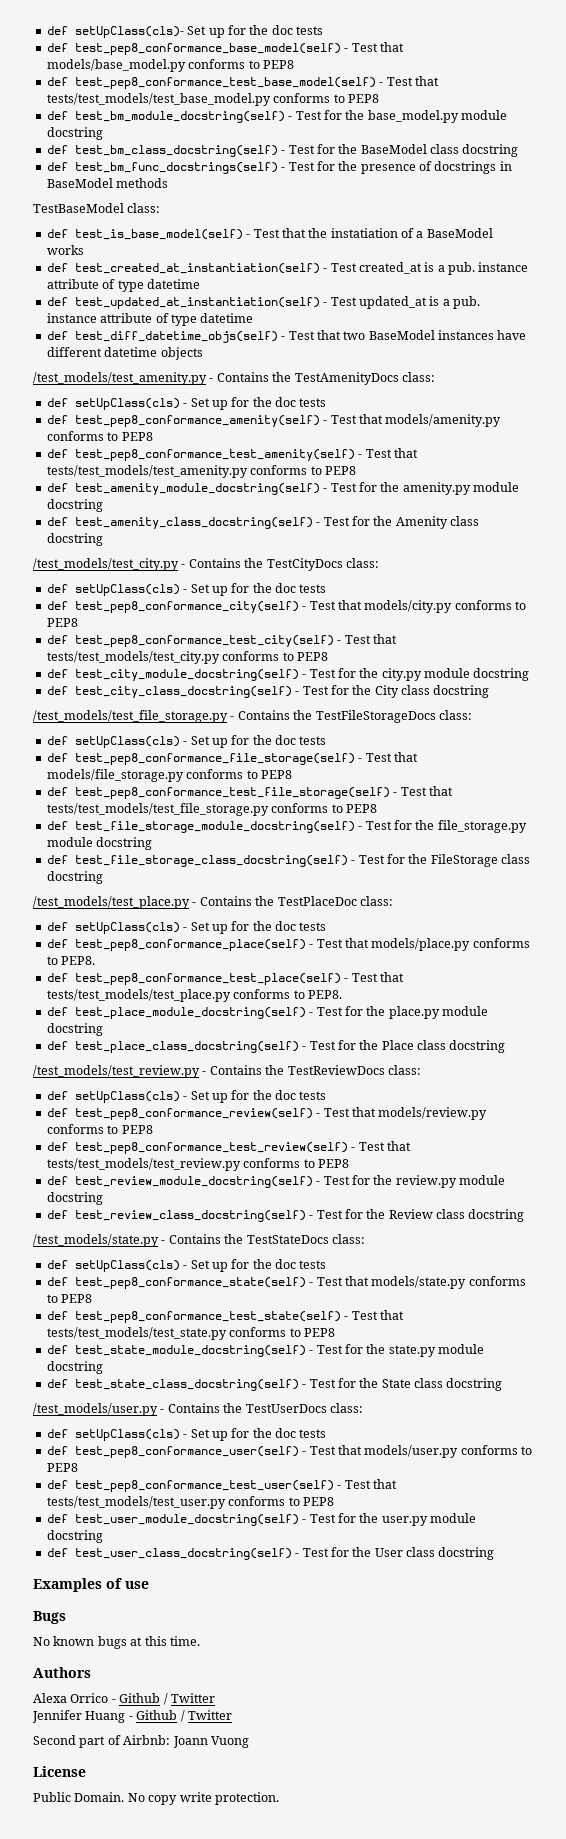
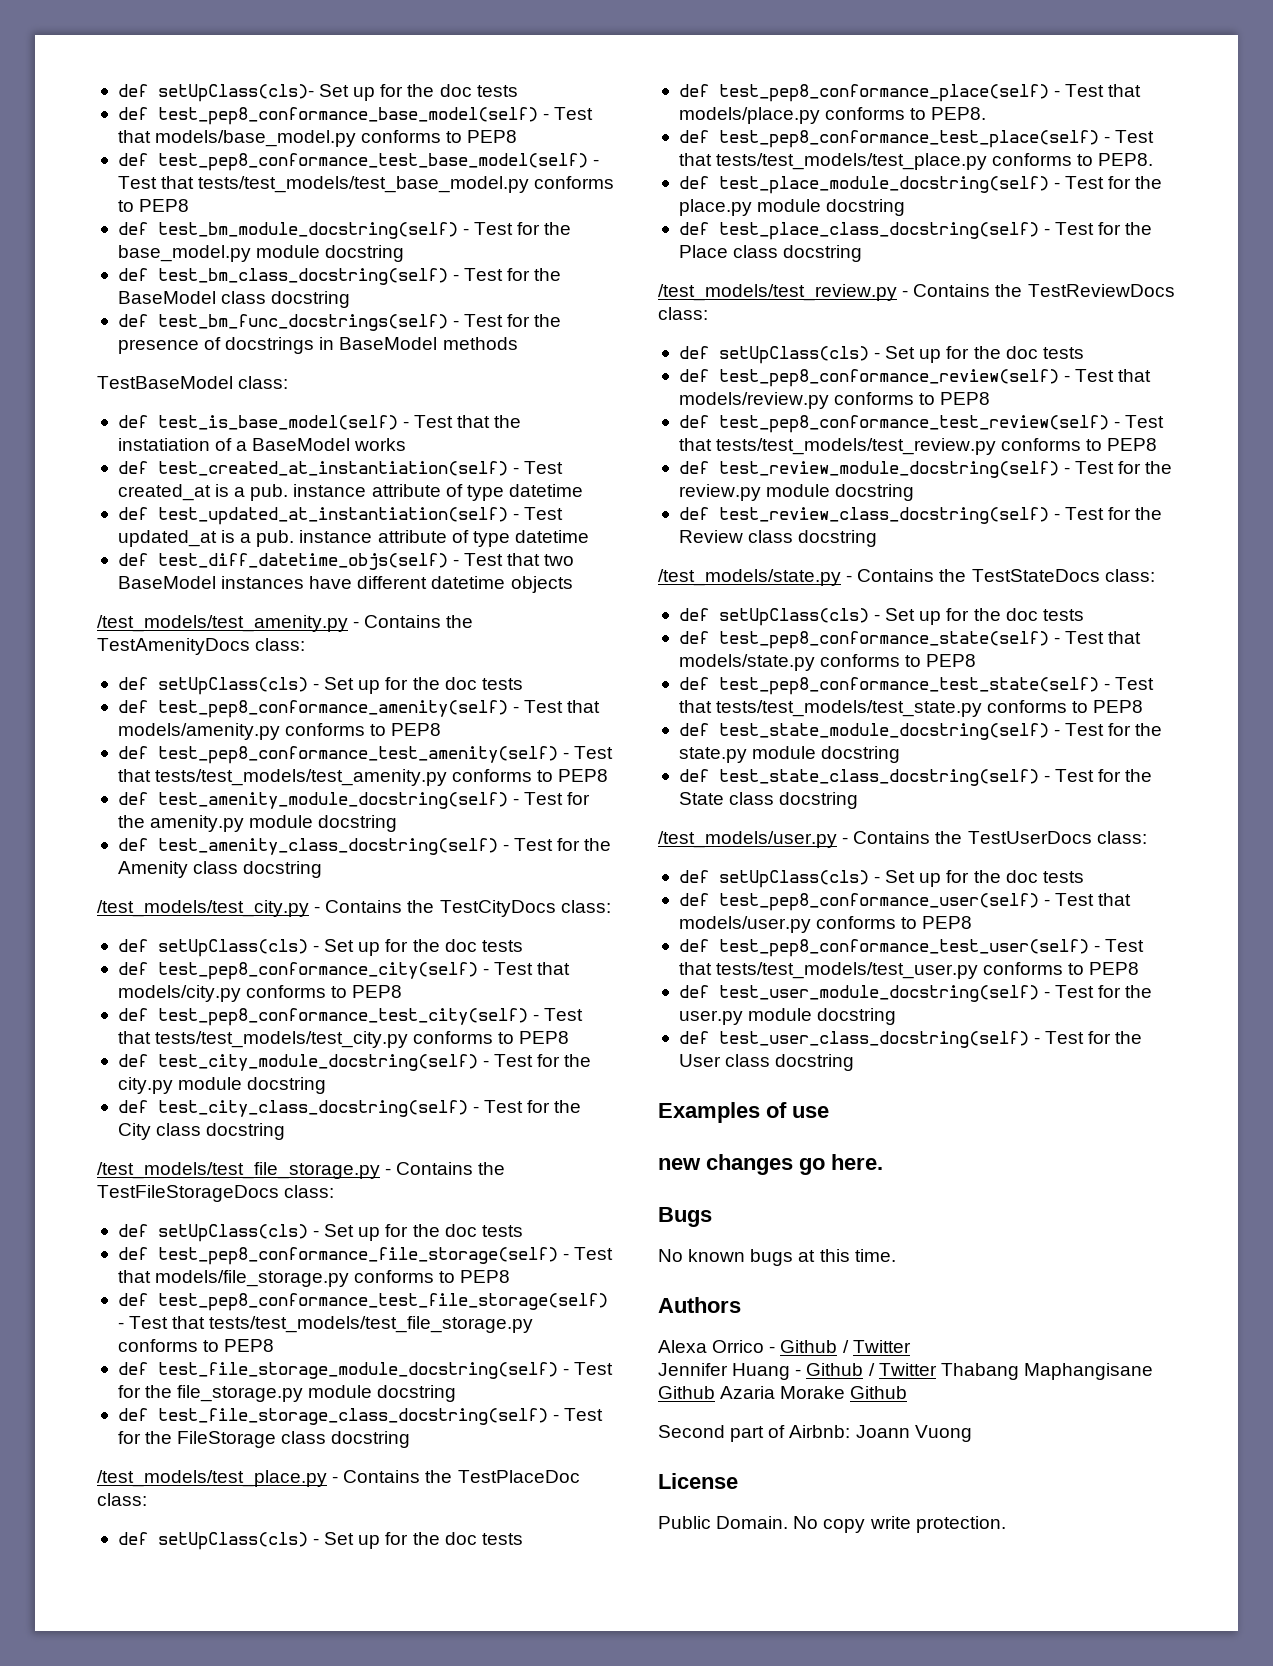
+ new changes go here.
- Jennifer Huang - Github / Twitter
+ Jennifer Huang - Github / Twitter Thabang Maphangisane Github Azaria Morake Github

